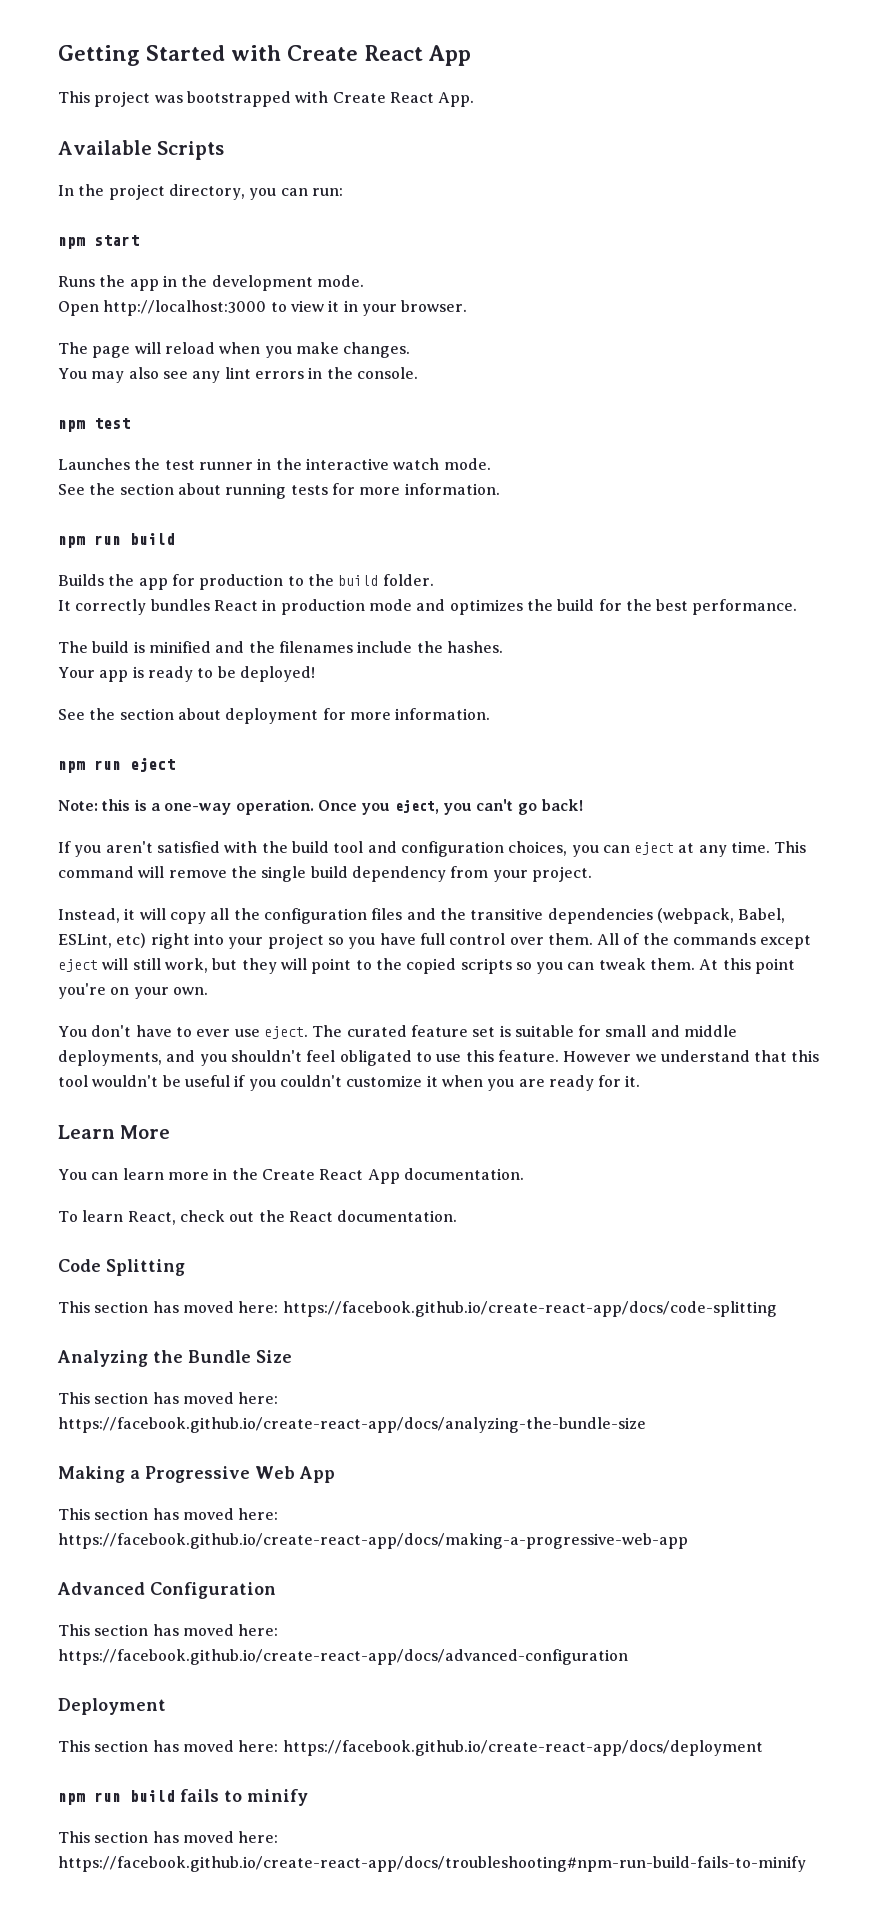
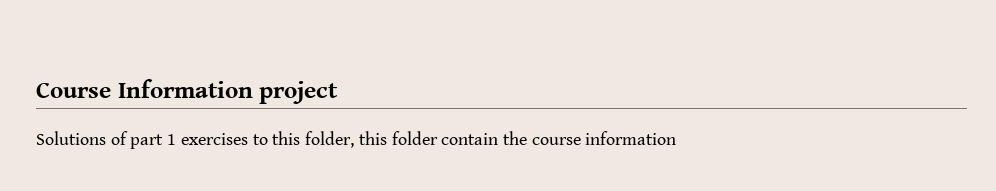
- Getting Started with Create React App
- This project was bootstrapped with Create React App.
- Available Scripts
- In the project directory, you can run:
- npm start
- Runs the app in the development mode.
- Open http://localhost:3000 to view it in your browser.
- The page will reload when you make changes.
- You may also see any lint errors in the console.
- npm test
- Launches the test runner in the interactive watch mode.
- See the section about running tests for more information.
- npm run build
- Builds the app for production to the build folder.
- It correctly bundles React in production mode and optimizes the build for the best performance.
- The build is minified and the filenames include the hashes.
- Your app is ready to be deployed!
- See the section about deployment for more information.
- npm run eject
- Note: this is a one-way operation. Once you eject, you can't go back!
- If you aren't satisfied with the build tool and configuration choices, you can eject at any time. This command will remove the single build dependency from your project.
- Instead, it will copy all the configuration files and the transitive dependencies (webpack, Babel, ESLint, etc) right into your project so you have full control over them. All of the commands except eject will still work, but they will point to the copied scripts so you can tweak them. At this point you're on your own.
- You don't have to ever use eject. The curated feature set is suitable for small and middle deployments, and you shouldn't feel obligated to use this feature. However we understand that this tool wouldn't be useful if you couldn't customize it when you are ready for it.
- Learn More
- You can learn more in the Create React App documentation.
- To learn React, check out the React documentation.
- Code Splitting
- This section has moved here: https://facebook.github.io/create-react-app/docs/code-splitting
- Analyzing the Bundle Size
- This section has moved here: https://facebook.github.io/create-react-app/docs/analyzing-the-bundle-size
- Making a Progressive Web App
- This section has moved here: https://facebook.github.io/create-react-app/docs/making-a-progressive-web-app
- Advanced Configuration
- This section has moved here: https://facebook.github.io/create-react-app/docs/advanced-configuration
- Deployment
- This section has moved here: https://facebook.github.io/create-react-app/docs/deployment
- npm run build fails to minify
- This section has moved here: https://facebook.github.io/create-react-app/docs/troubleshooting#npm-run-build-fails-to-minify
+ Course Information project
+ Solutions of part 1 exercises to this folder, this folder contain the course information

